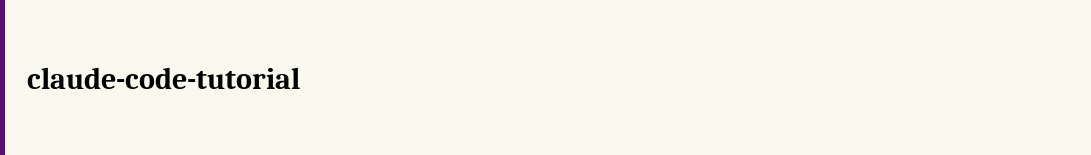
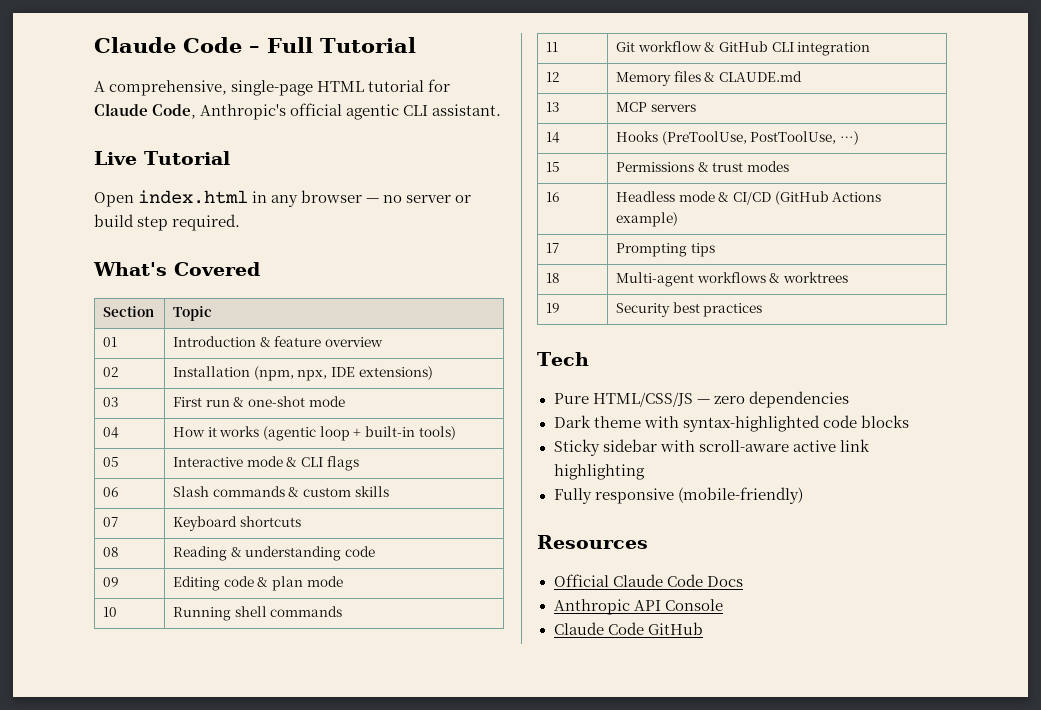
- claude-code-tutorial
+ Claude Code – Full Tutorial
+ A comprehensive, single-page HTML tutorial for Claude Code, Anthropic's official agentic CLI assistant.
+ Live Tutorial
+ Open index.html in any browser — no server or build step required.
+ What's Covered
+ Section | Topic
+ 01 | Introduction & feature overview
+ 02 | Installation (npm, npx, IDE extensions)
+ 03 | First run & one-shot mode
+ 04 | How it works (agentic loop + built-in tools)
+ 05 | Interactive mode & CLI flags
+ 06 | Slash commands & custom skills
+ 07 | Keyboard shortcuts
+ 08 | Reading & understanding code
+ 09 | Editing code & plan mode
+ 10 | Running shell commands
+ 11 | Git workflow & GitHub CLI integration
+ 12 | Memory files & CLAUDE.md
+ 13 | MCP servers
+ 14 | Hooks (PreToolUse, PostToolUse, …)
+ 15 | Permissions & trust modes
+ 16 | Headless mode & CI/CD (GitHub Actions example)
+ 17 | Prompting tips
+ 18 | Multi-agent workflows & worktrees
+ 19 | Security best practices
+ Tech
+ Pure HTML/CSS/JS — zero dependencies
+ Dark theme with syntax-highlighted code blocks
+ Sticky sidebar with scroll-aware active link highlighting
+ Fully responsive (mobile-friendly)
+ Resources
+ Official Claude Code Docs
+ Anthropic API Console
+ Claude Code GitHub

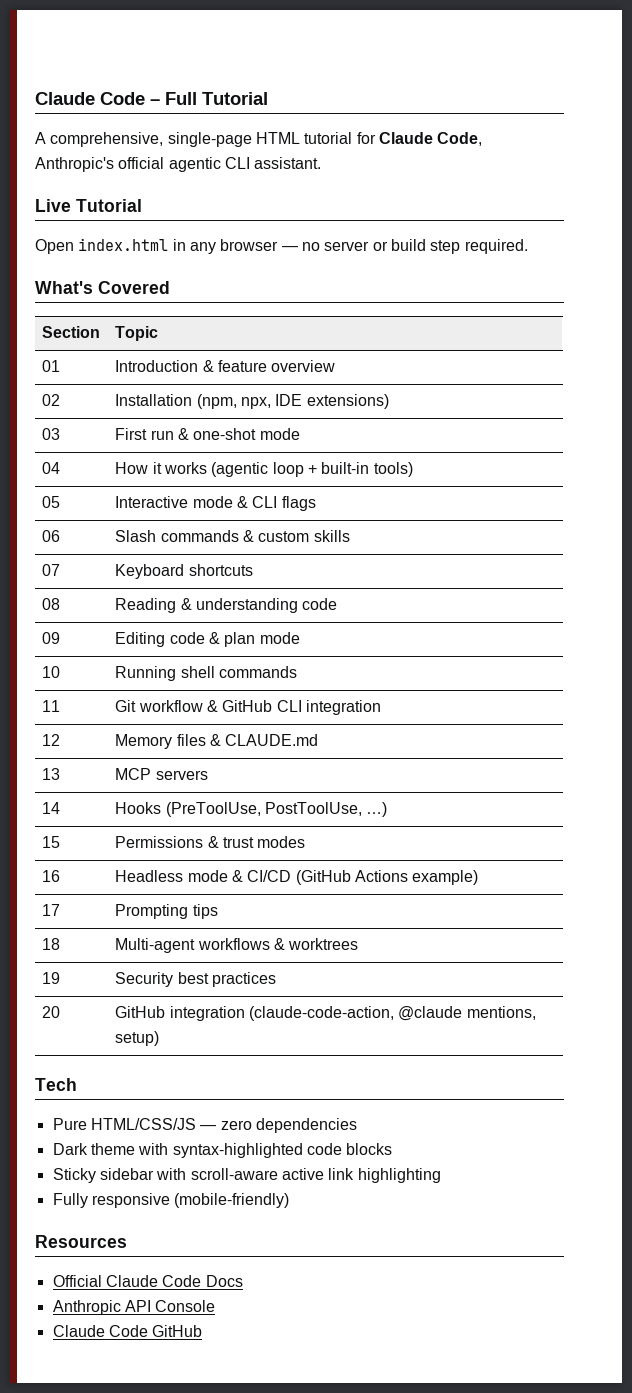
+ 20 | GitHub integration (claude-code-action, @claude mentions, setup)

